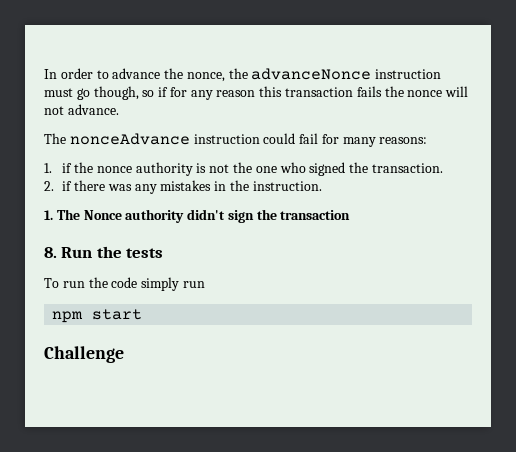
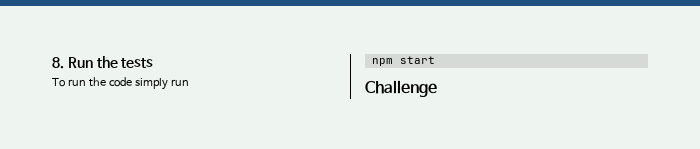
- In order to advance the nonce, the advanceNonce instruction must go though, so if for any reason this transaction fails the nonce will not advance.
- The nonceAdvance instruction could fail for many reasons:
- 1. if the nonce authority is not the one who signed the transaction.
- 2. if there was any mistakes in the instruction.
- 1. The Nonce authority didn't sign the transaction

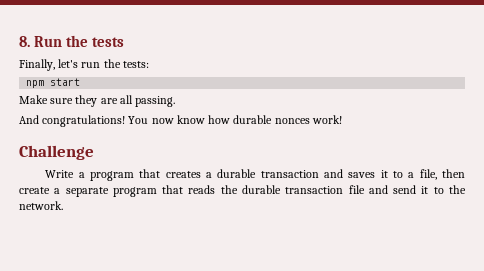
- To run the code simply run
+ Finally, let's run the tests:
  npm start
+ Make sure they are all passing.
+ And congratulations! You now know how durable nonces work!
  Challenge
+ Write a program that creates a durable transaction and saves it to a file, then create a separate program that reads the durable transaction file and send it to the network.

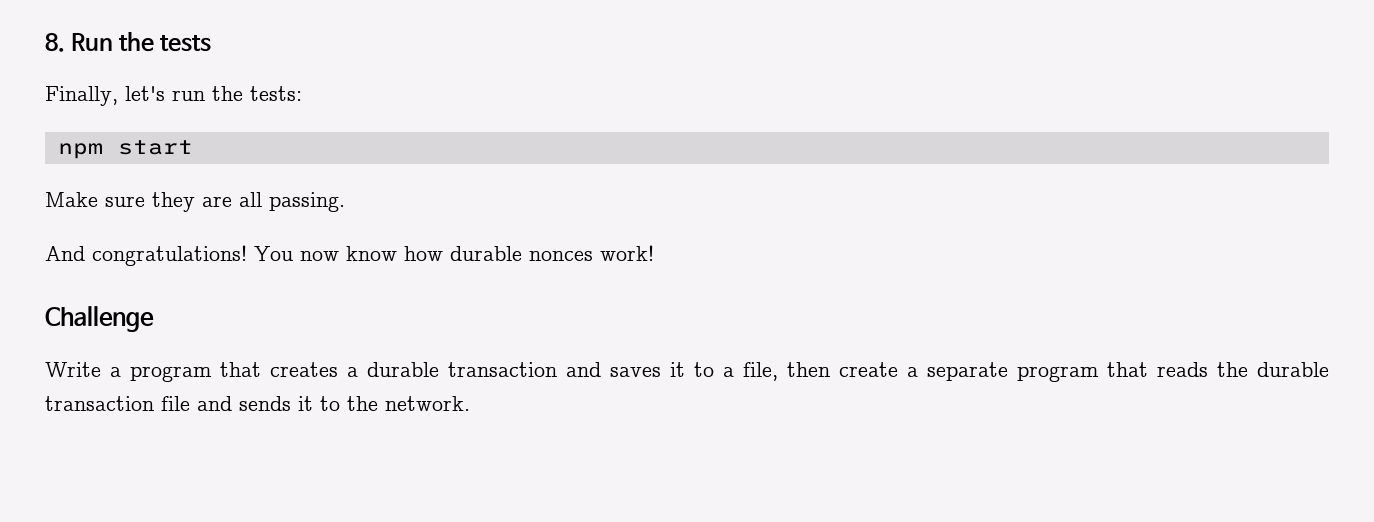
- Write a program that creates a durable transaction and saves it to a file, then create a separate program that reads the durable transaction file and send it to the network.
+ Write a program that creates a durable transaction and saves it to a file, then create a separate program that reads the durable transaction file and sends it to the network.

